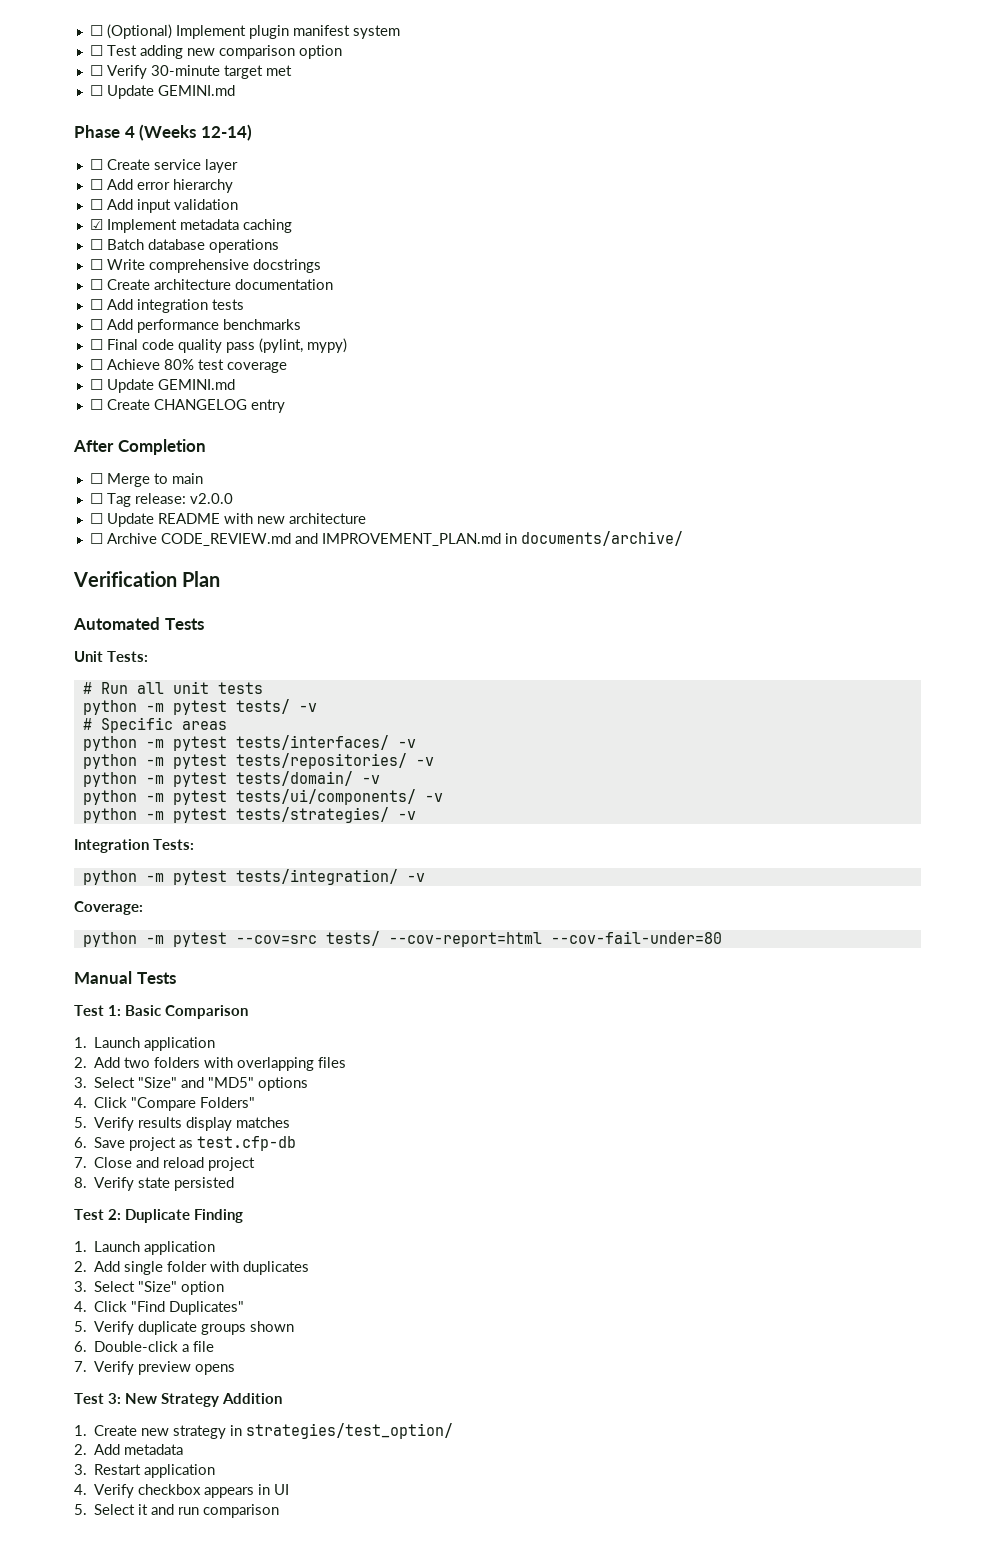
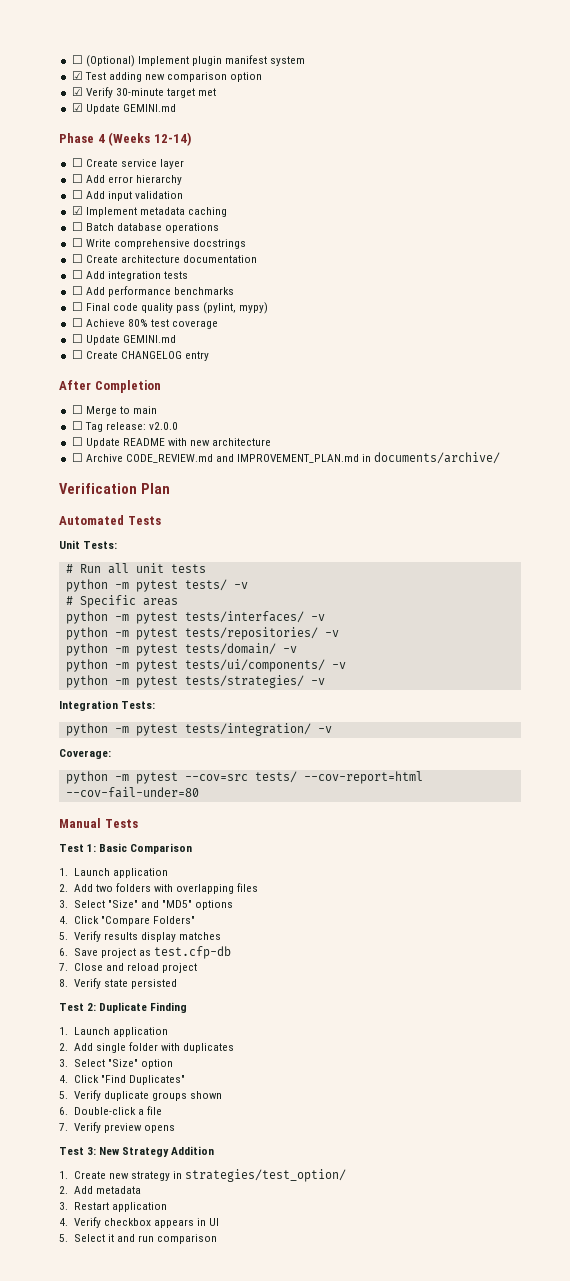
- ☐ Test adding new comparison option
+ ☑ Test adding new comparison option
- ☐ Verify 30-minute target met
- ☐ Update GEMINI.md
+ ☑ Verify 30-minute target met
+ ☑ Update GEMINI.md

